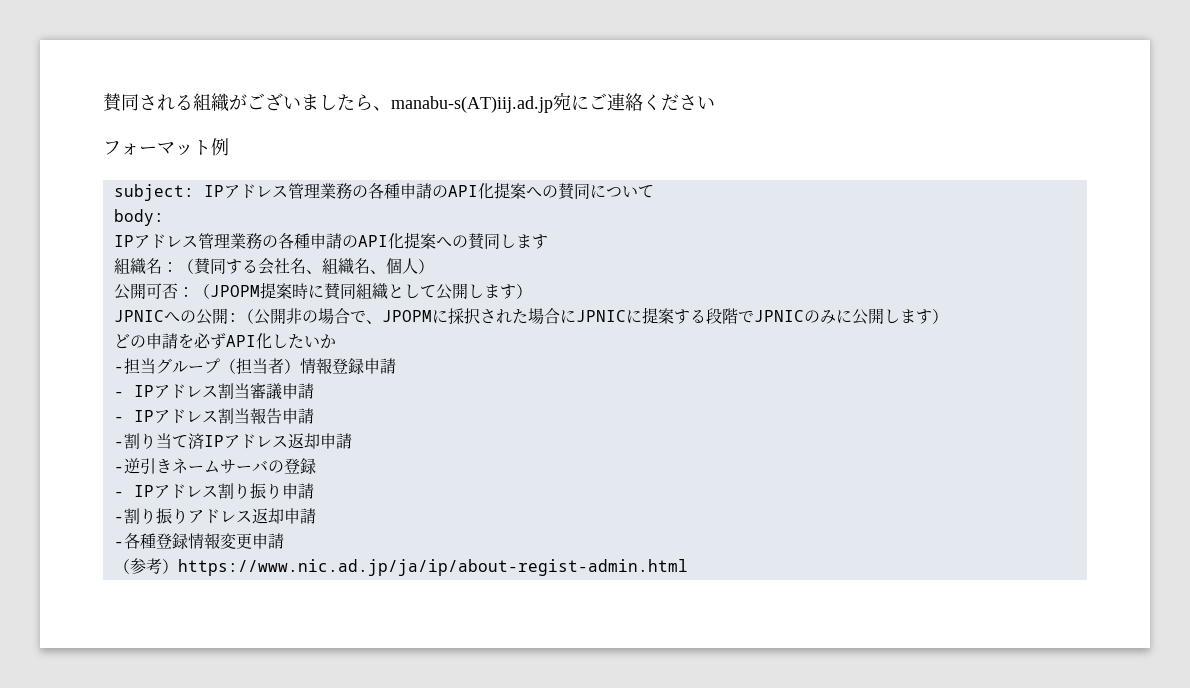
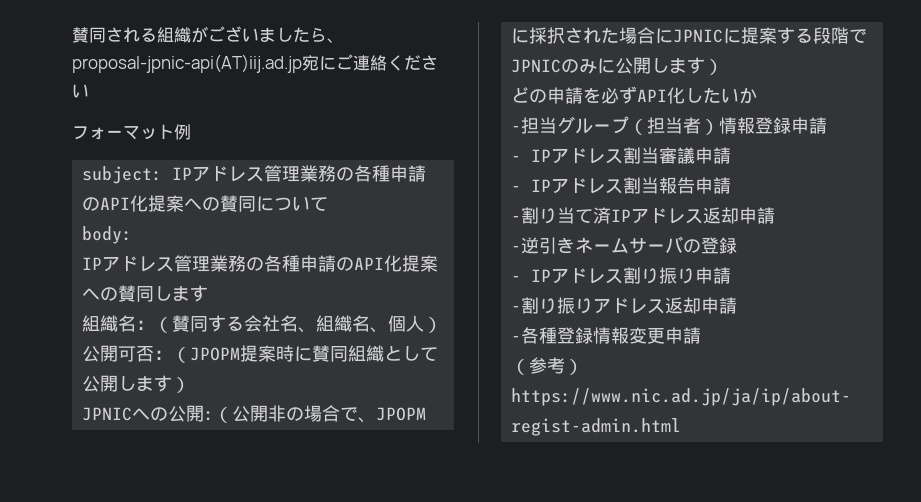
- 賛同される組織がございましたら、manabu-s(AT)iij.ad.jp宛にご連絡ください
+ 賛同される組織がございましたら、proposal-jpnic-api(AT)iij.ad.jp宛にご連絡ください

